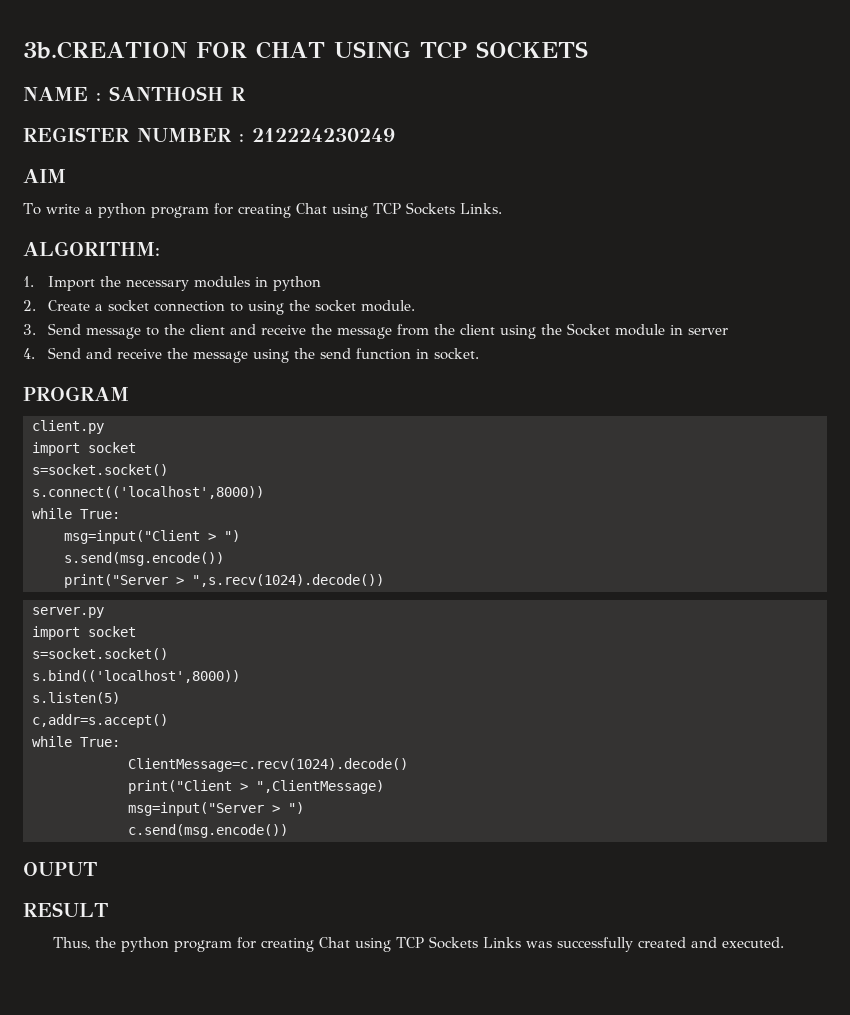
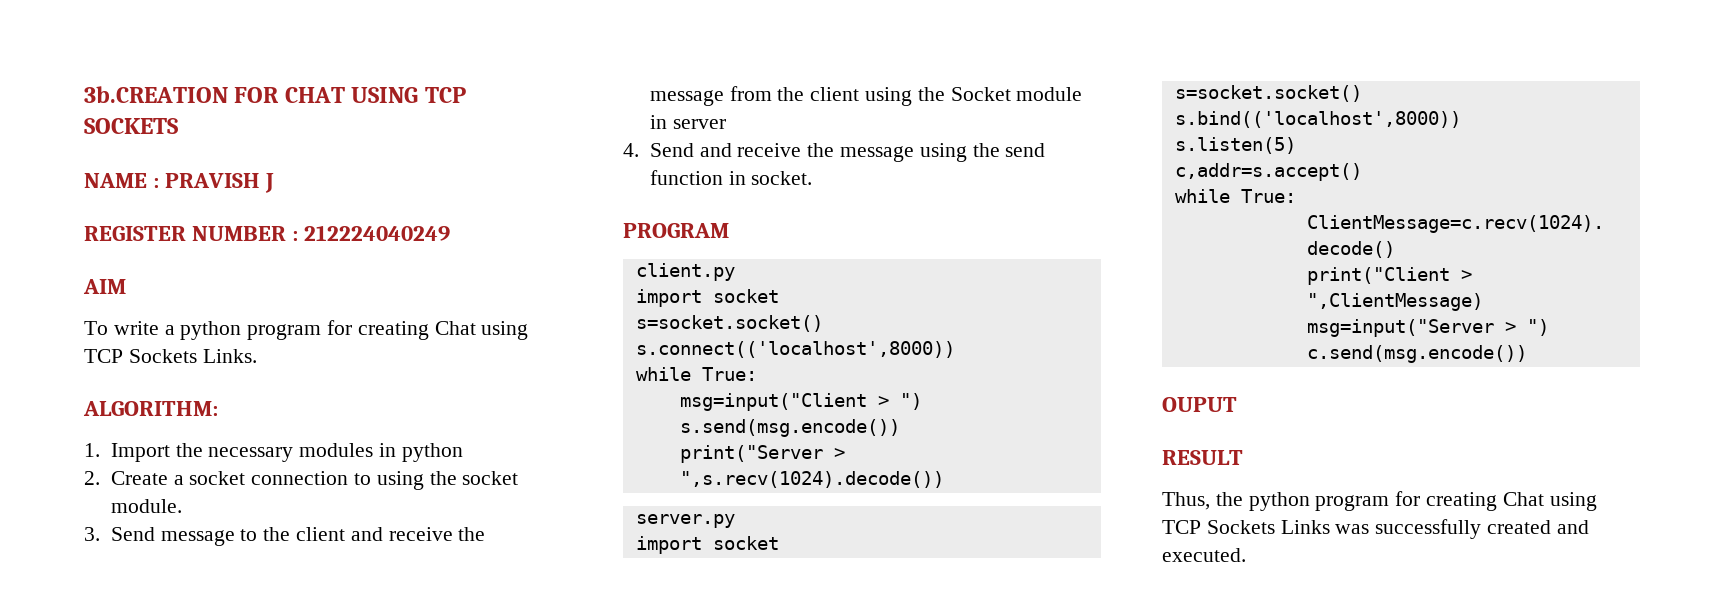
- NAME : SANTHOSH R
+ NAME : PRAVISH J
- REGISTER NUMBER : 212224230249
+ REGISTER NUMBER : 212224040249

